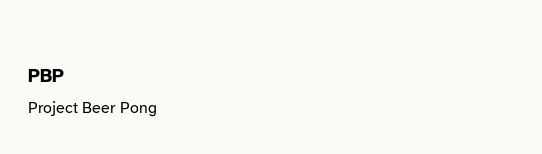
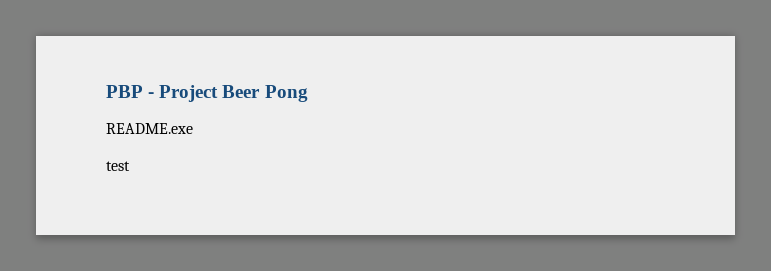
- PBP
- Project Beer Pong
+ PBP - Project Beer Pong
+ README.exe
+ test

